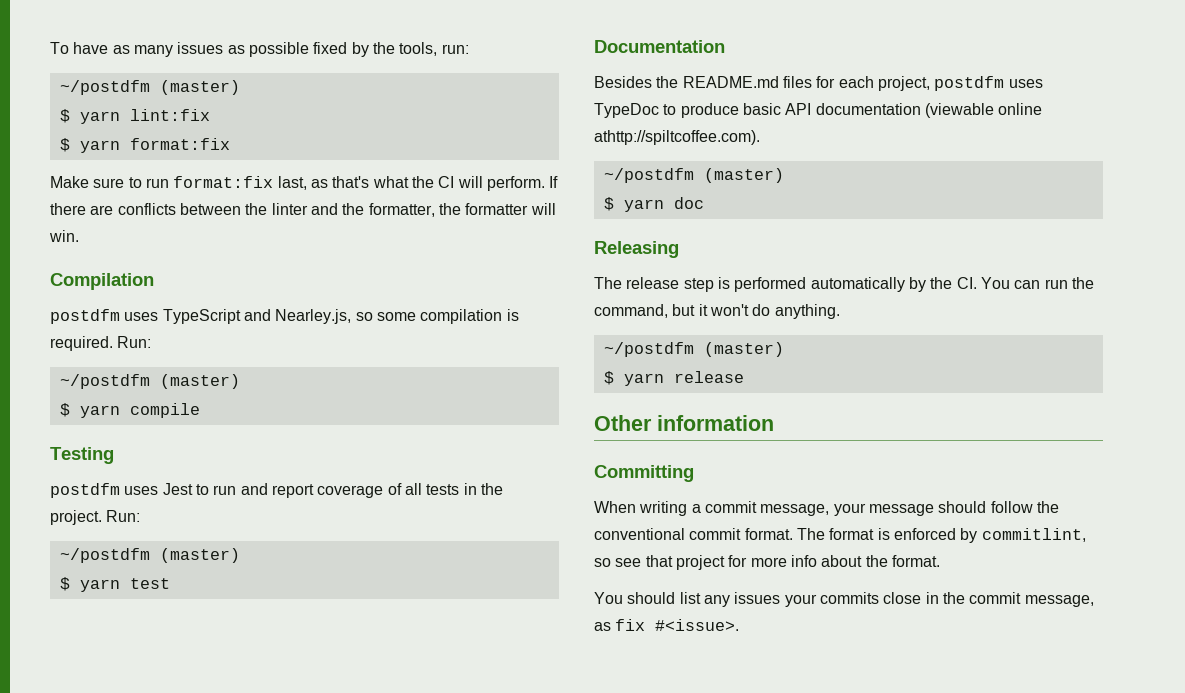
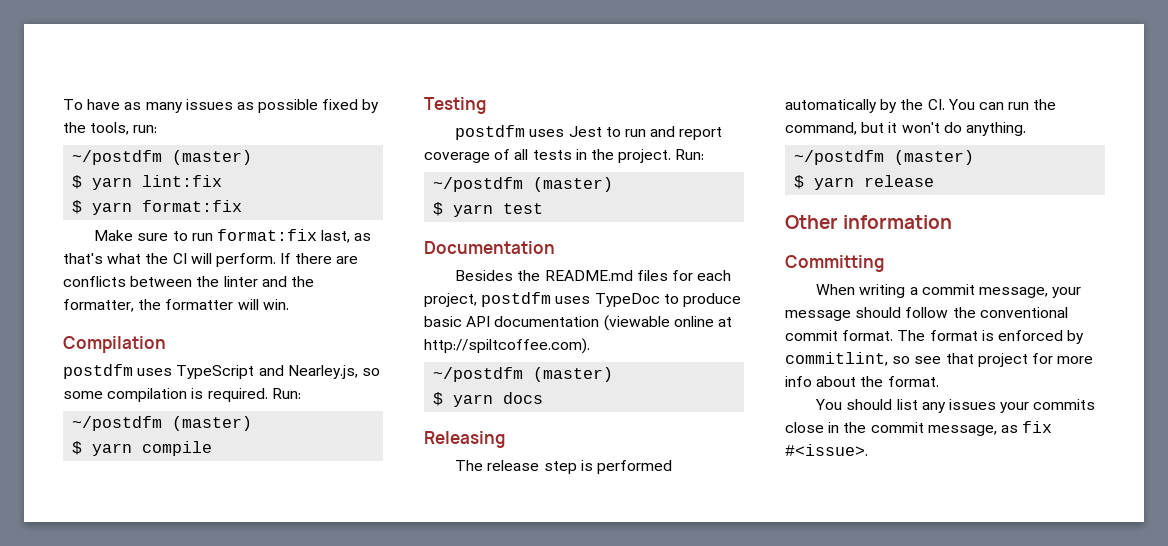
- Besides the README.md files for each project, postdfm uses TypeDoc to produce basic API documentation (viewable online athttp://spiltcoffee.com).
+ Besides the README.md files for each project, postdfm uses TypeDoc to produce basic API documentation (viewable online at http://spiltcoffee.com).
  ~/postdfm (master)
- $ yarn doc
+ $ yarn docs

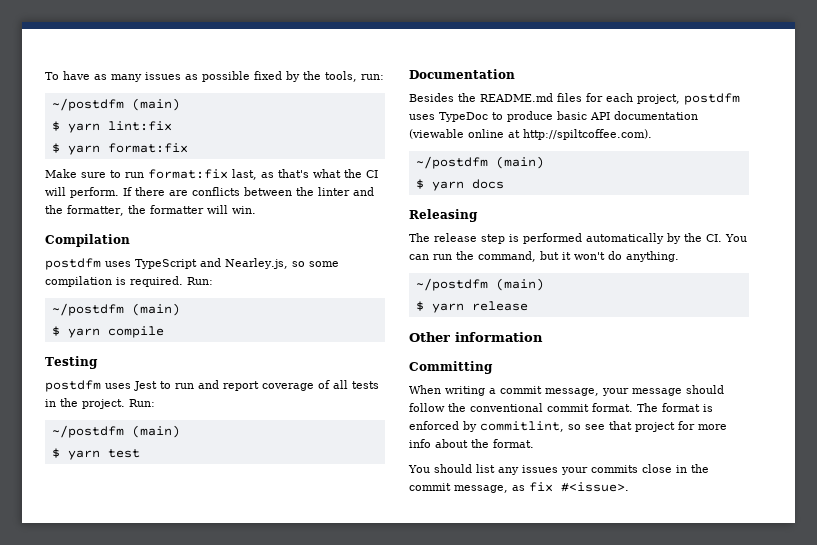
  To have as many issues as possible fixed by the tools, run:
- ~/postdfm (master)
+ ~/postdfm (main)
  postdfm uses TypeScript and Nearley.js, so some compilation is required. Run:
- ~/postdfm (master)
+ ~/postdfm (main)
  postdfm uses Jest to run and report coverage of all tests in the project. Run:
- ~/postdfm (master)
+ ~/postdfm (main)
  Besides the README.md files for each project, postdfm uses TypeDoc to produce basic API documentation (viewable online at http://spiltcoffee.com).
- ~/postdfm (master)
+ ~/postdfm (main)
  The release step is performed automatically by the CI. You can run the command, but it won't do anything.
- ~/postdfm (master)
+ ~/postdfm (main)

